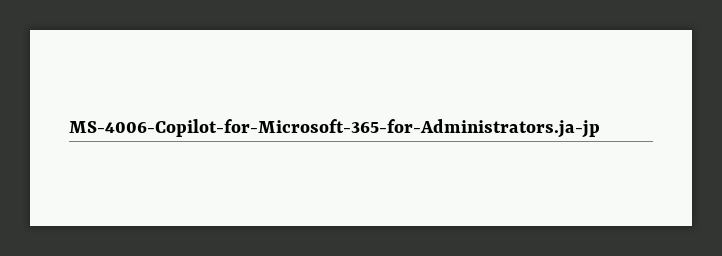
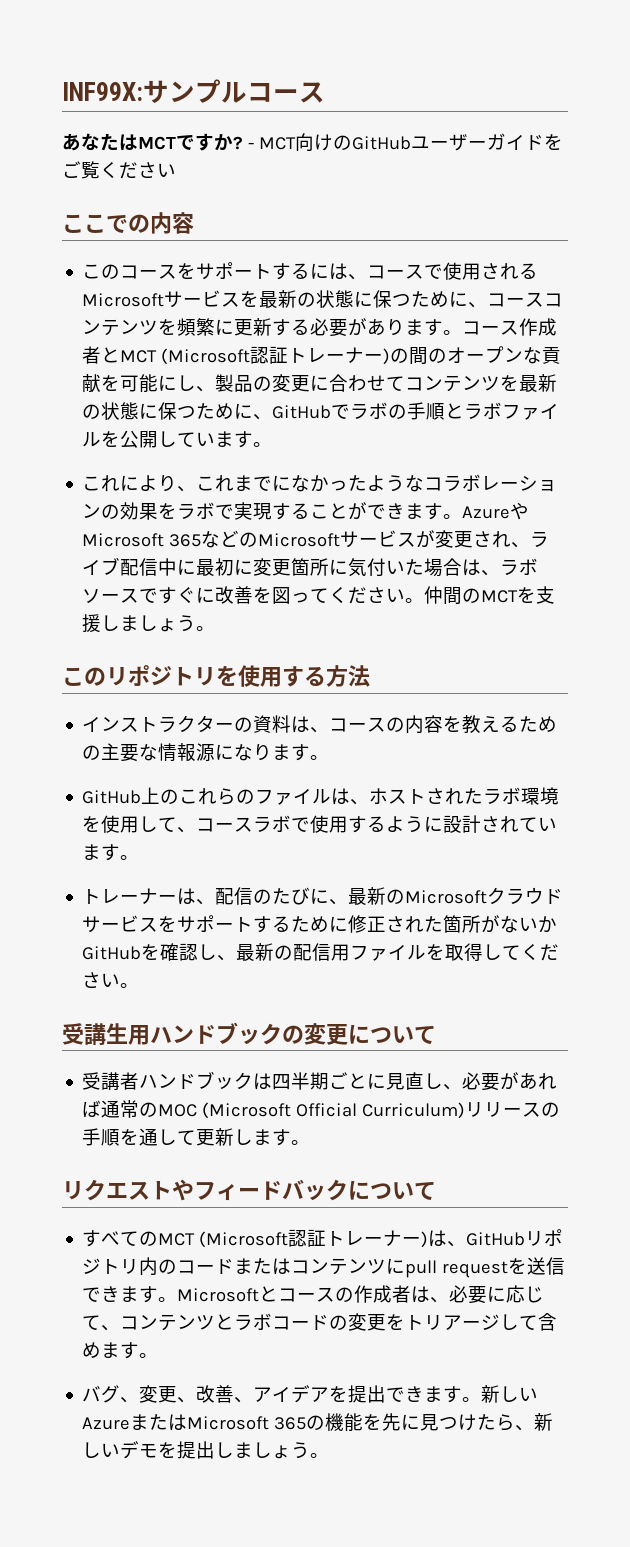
- MS-4006-Copilot-for-Microsoft-365-for-Administrators.ja-jp
+ INF99X:サンプルコース
+ あなたはMCTですか? - MCT向けのGitHubユーザーガイドをご覧ください
+ ここでの内容
+ このコースをサポートするには、コースで使用されるMicrosoftサービスを最新の状態に保つために、コースコンテンツを頻繁に更新する必要があります。コース作成者とMCT (Microsoft認証トレーナー)の間のオープンな貢献を可能にし、製品の変更に合わせてコンテンツを最新の状態に保つために、GitHubでラボの手順とラボファイルを公開しています。
+ これにより、これまでになかったようなコラボレーションの効果をラボで実現することができます。AzureやMicrosoft 365などのMicrosoftサービスが変更され、ライブ配信中に最初に変更箇所に気付いた場合は、ラボソースですぐに改善を図ってください。仲間のMCTを支援しましょう。
+ このリポジトリを使用する方法
+ インストラクターの資料は、コースの内容を教えるための主要な情報源になります。
+ GitHub上のこれらのファイルは、ホストされたラボ環境を使用して、コースラボで使用するように設計されています。
+ トレーナーは、配信のたびに、最新のMicrosoftクラウドサービスをサポートするために修正された箇所がないかGitHubを確認し、最新の配信用ファイルを取得してください。
+ 受講生用ハンドブックの変更について
+ 受講者ハンドブックは四半期ごとに見直し、必要があれば通常のMOC (Microsoft Official Curriculum)リリースの手順を通して更新します。
+ リクエストやフィードバックについて
+ すべてのMCT (Microsoft認証トレーナー)は、GitHubリポジトリ内のコードまたはコンテンツにpull requestを送信できます。Microsoftとコースの作成者は、必要に応じて、コンテンツとラボコードの変更をトリアージして含めます。
+ バグ、変更、改善、アイデアを提出できます。新しいAzureまたはMicrosoft 365の機能を先に見つけたら、新しいデモを提出しましょう。

